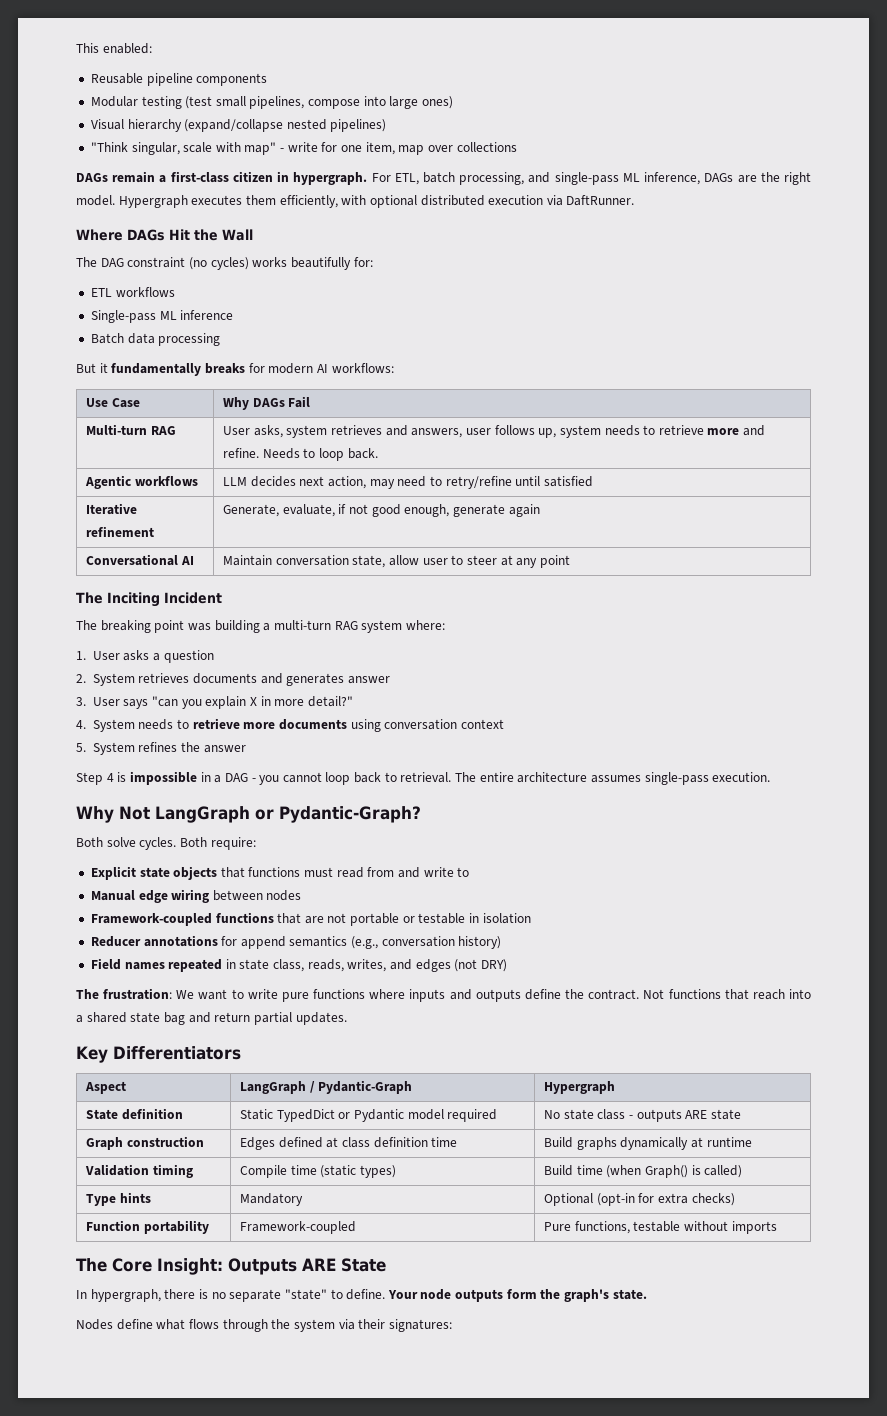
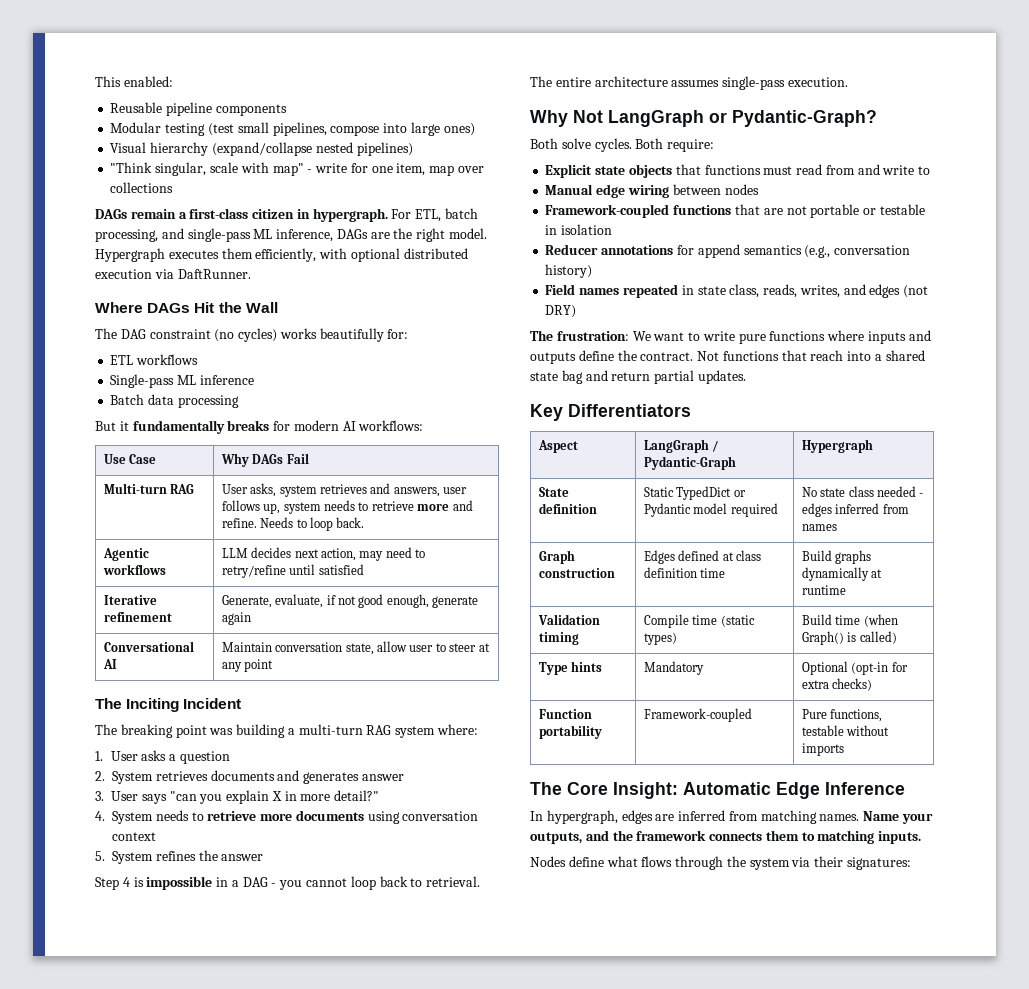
- State definition | Static TypedDict or Pydantic model required | No state class - outputs ARE state
+ State definition | Static TypedDict or Pydantic model required | No state class needed - edges inferred from names
- The Core Insight: Outputs ARE State
+ The Core Insight: Automatic Edge Inference
- In hypergraph, there is no separate "state" to define. Your node outputs form the graph's state.
+ In hypergraph, edges are inferred from matching names. Name your outputs, and the framework connects them to matching inputs.

